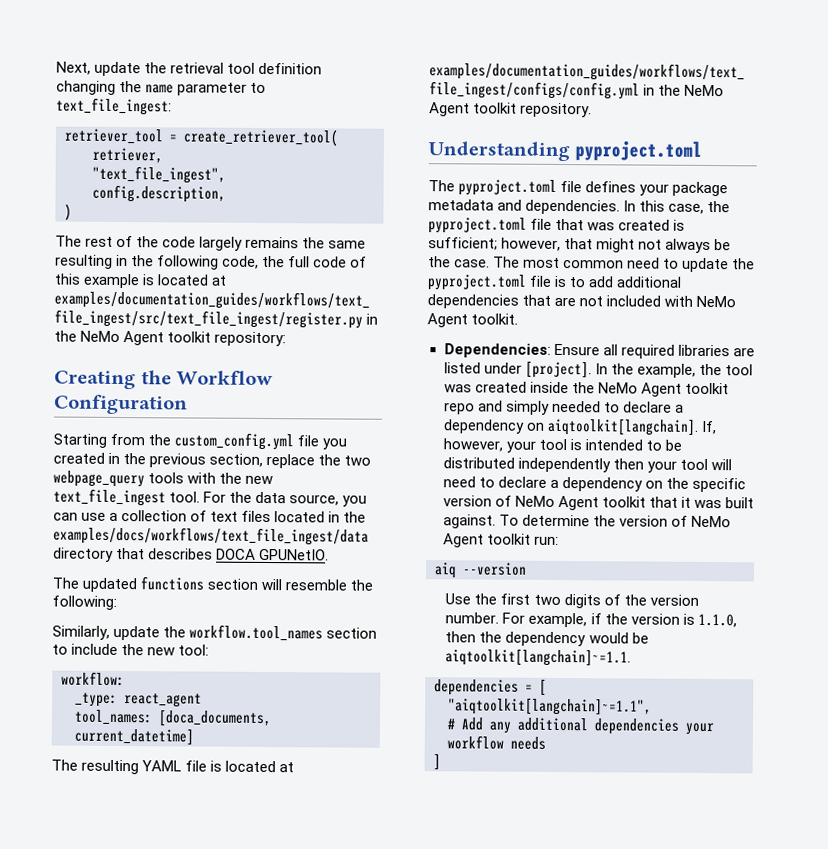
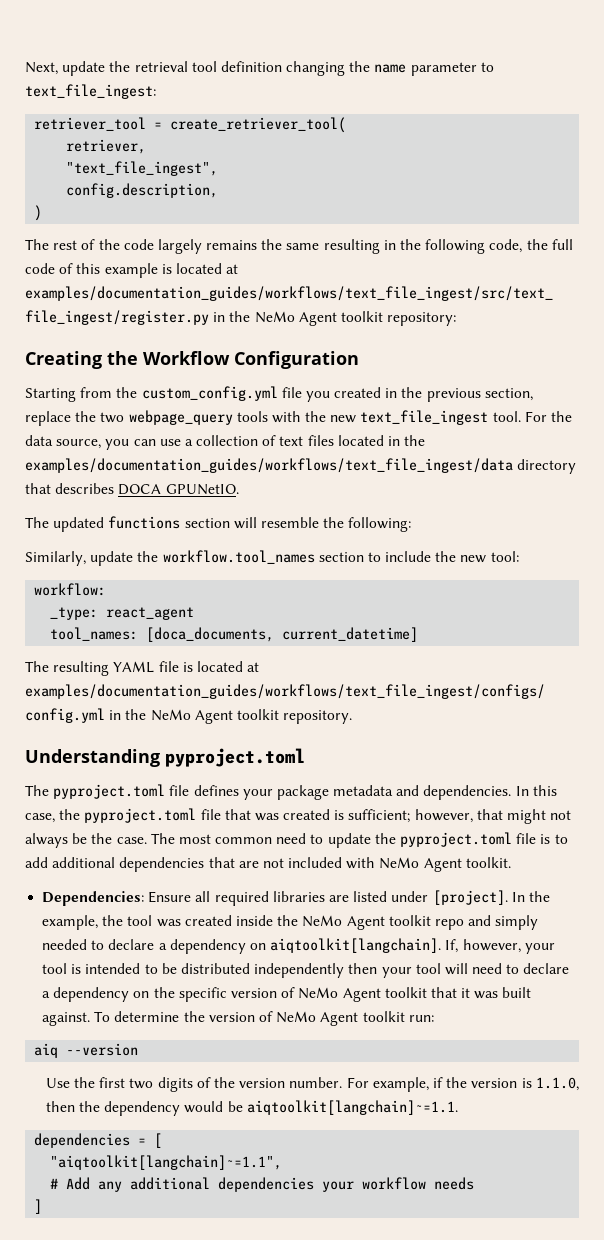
- For the data source, you can use a collection of text files located in the examples/docs/workflows/text_file_ingest/data directory that describes DOCA GPUNetIO.
+ For the data source, you can use a collection of text files located in the examples/documentation_guides/workflows/text_file_ingest/data directory that describes DOCA GPUNetIO.

